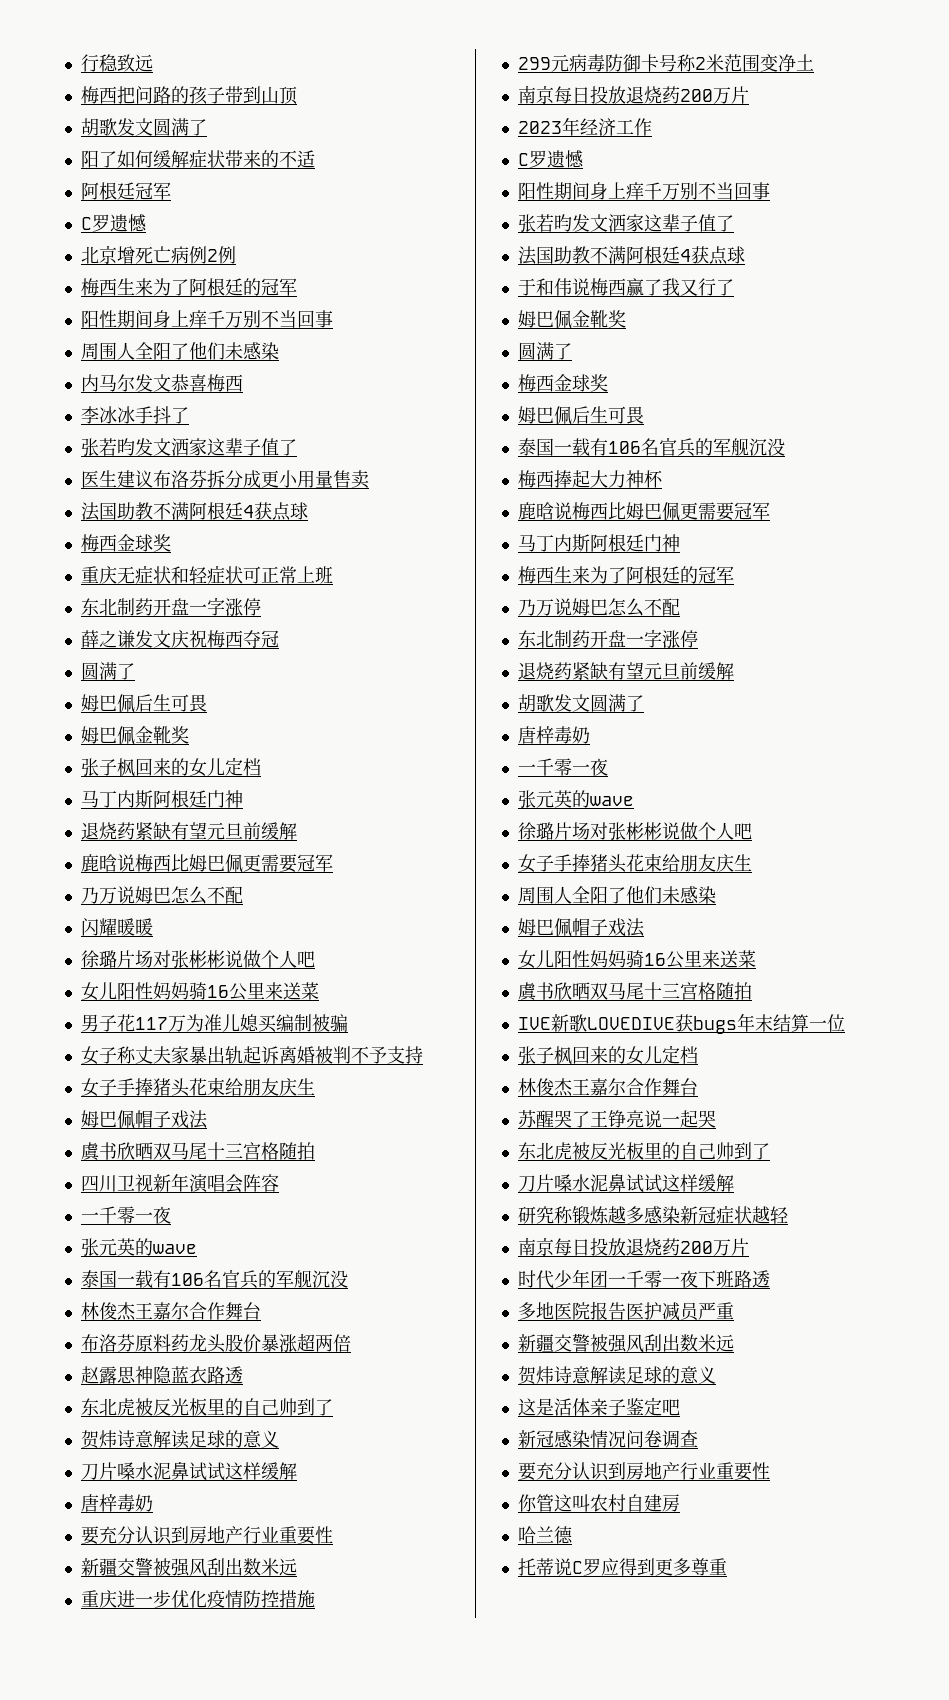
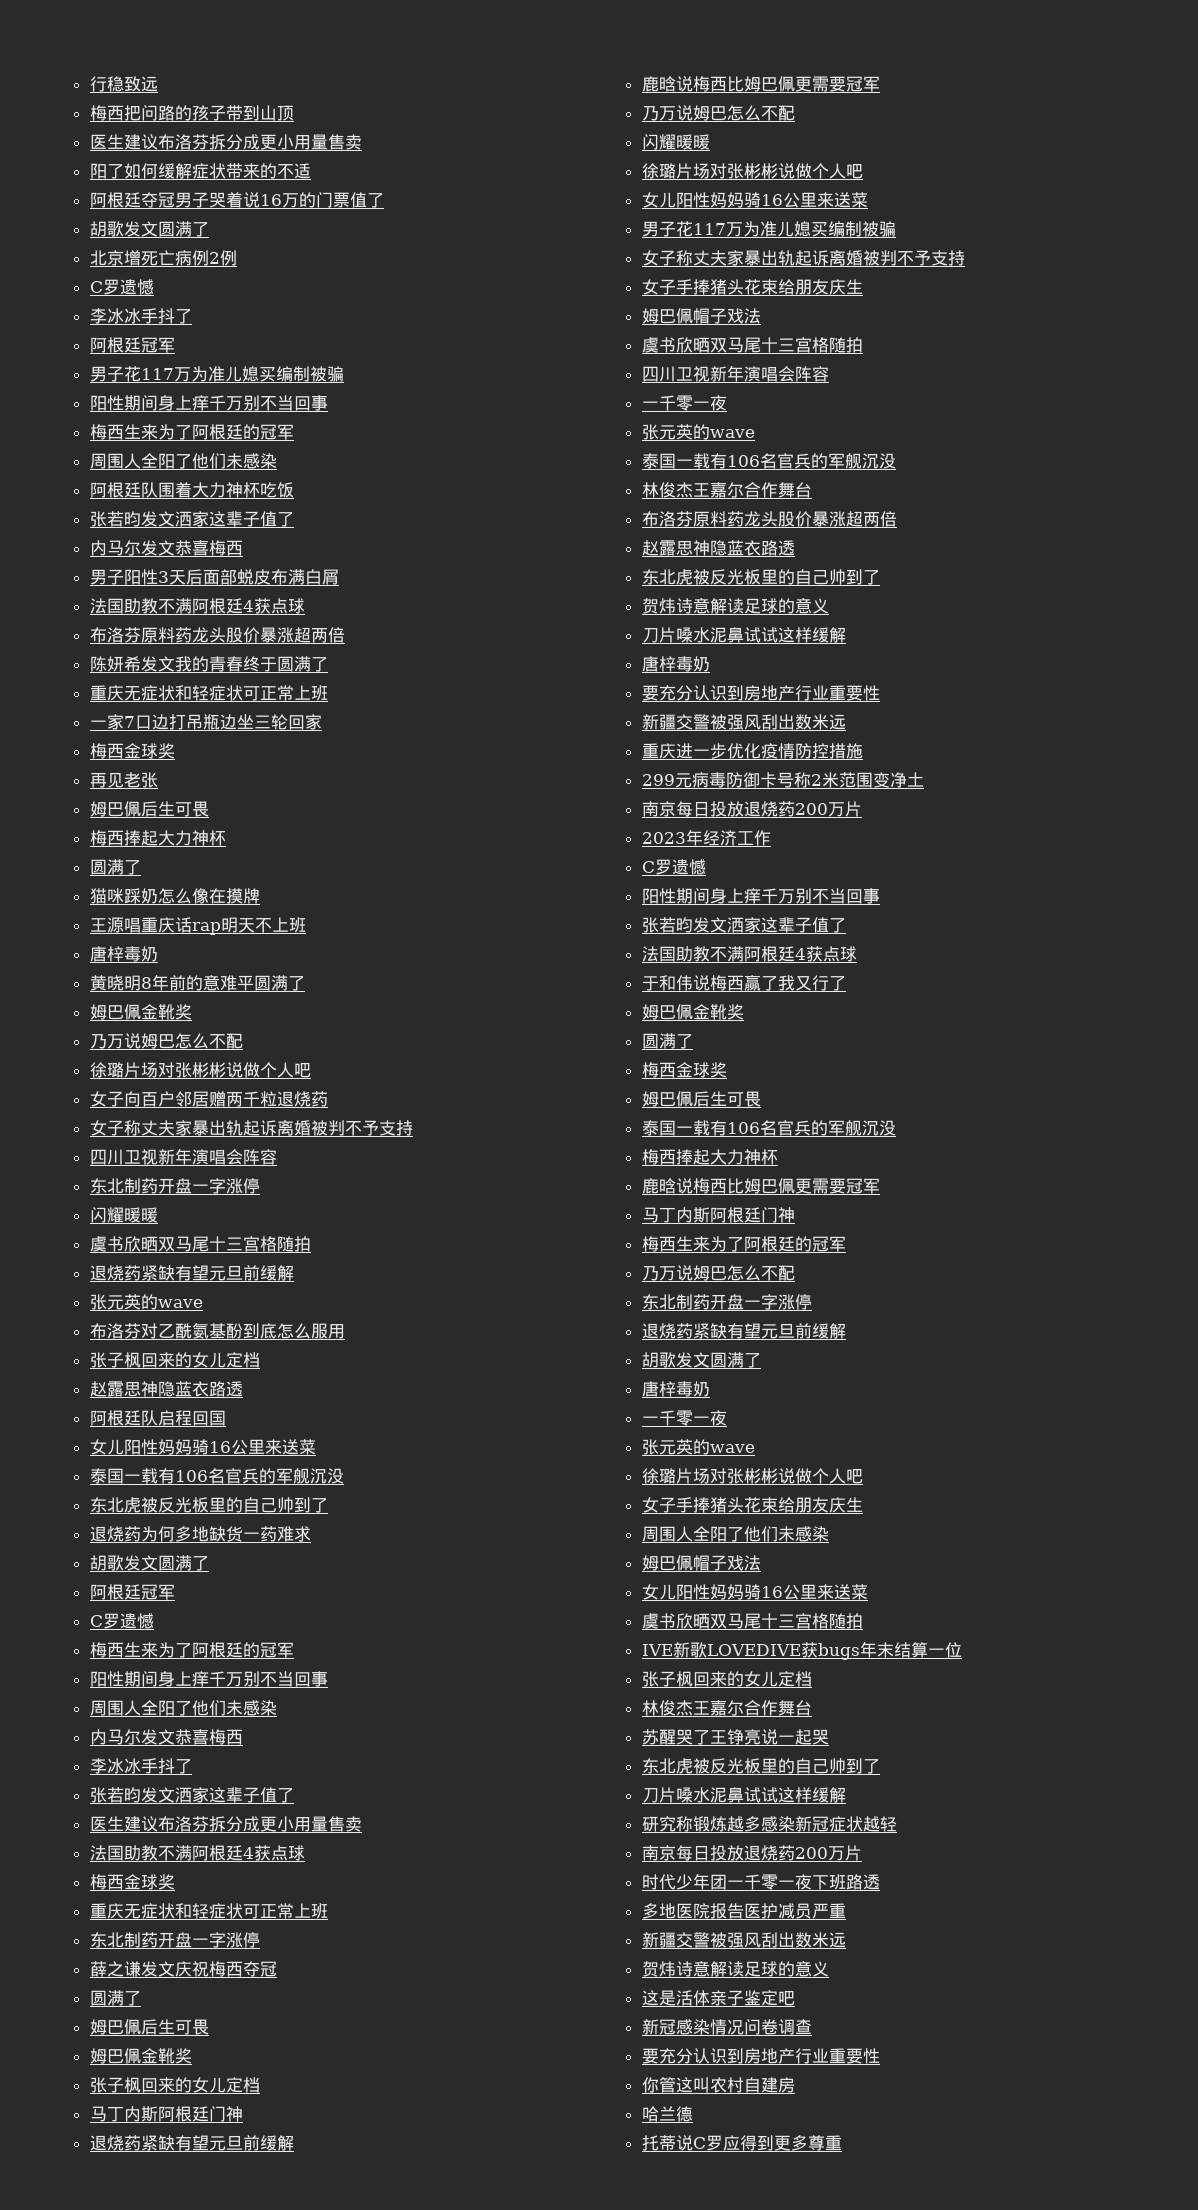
  梅西把问路的孩子带到山顶
- 胡歌发文圆满了
+ 医生建议布洛芬拆分成更小用量售卖
- 阿根廷冠军
- C罗遗憾
+ 阿根廷夺冠男子哭着说16万的门票值了
+ 胡歌发文圆满了
  北京增死亡病例2例
+ C罗遗憾
+ 李冰冰手抖了
+ 阿根廷冠军
+ 男子花117万为准儿媳买编制被骗
+ 阳性期间身上痒千万别不当回事
+ 梅西生来为了阿根廷的冠军
+ 周围人全阳了他们未感染
+ 阿根廷队围着大力神杯吃饭
+ 张若昀发文洒家这辈子值了
+ 内马尔发文恭喜梅西
+ 男子阳性3天后面部蜕皮布满白屑
+ 法国助教不满阿根廷4获点球
+ 布洛芬原料药龙头股价暴涨超两倍
+ 陈妍希发文我的青春终于圆满了
+ 重庆无症状和轻症状可正常上班
+ 一家7口边打吊瓶边坐三轮回家
+ 梅西金球奖
+ 再见老张
+ 姆巴佩后生可畏
+ 梅西捧起大力神杯
+ 圆满了
+ 猫咪踩奶怎么像在摸牌
+ 王源唱重庆话rap明天不上班
+ 唐梓毒奶
+ 黄晓明8年前的意难平圆满了
+ 姆巴佩金靴奖
+ 乃万说姆巴怎么不配
+ 徐璐片场对张彬彬说做个人吧
+ 女子向百户邻居赠两千粒退烧药
+ 女子称丈夫家暴出轨起诉离婚被判不予支持
+ 四川卫视新年演唱会阵容
+ 东北制药开盘一字涨停
+ 闪耀暖暖
+ 虞书欣晒双马尾十三宫格随拍
+ 退烧药紧缺有望元旦前缓解
+ 张元英的wave
+ 布洛芬对乙酰氨基酚到底怎么服用
+ 张子枫回来的女儿定档
+ 赵露思神隐蓝衣路透
+ 阿根廷队启程回国
+ 女儿阳性妈妈骑16公里来送菜
+ 泰国一载有106名官兵的军舰沉没
+ 东北虎被反光板里的自己帅到了
+ 退烧药为何多地缺货一药难求
+ 胡歌发文圆满了
+ 阿根廷冠军
+ C罗遗憾

